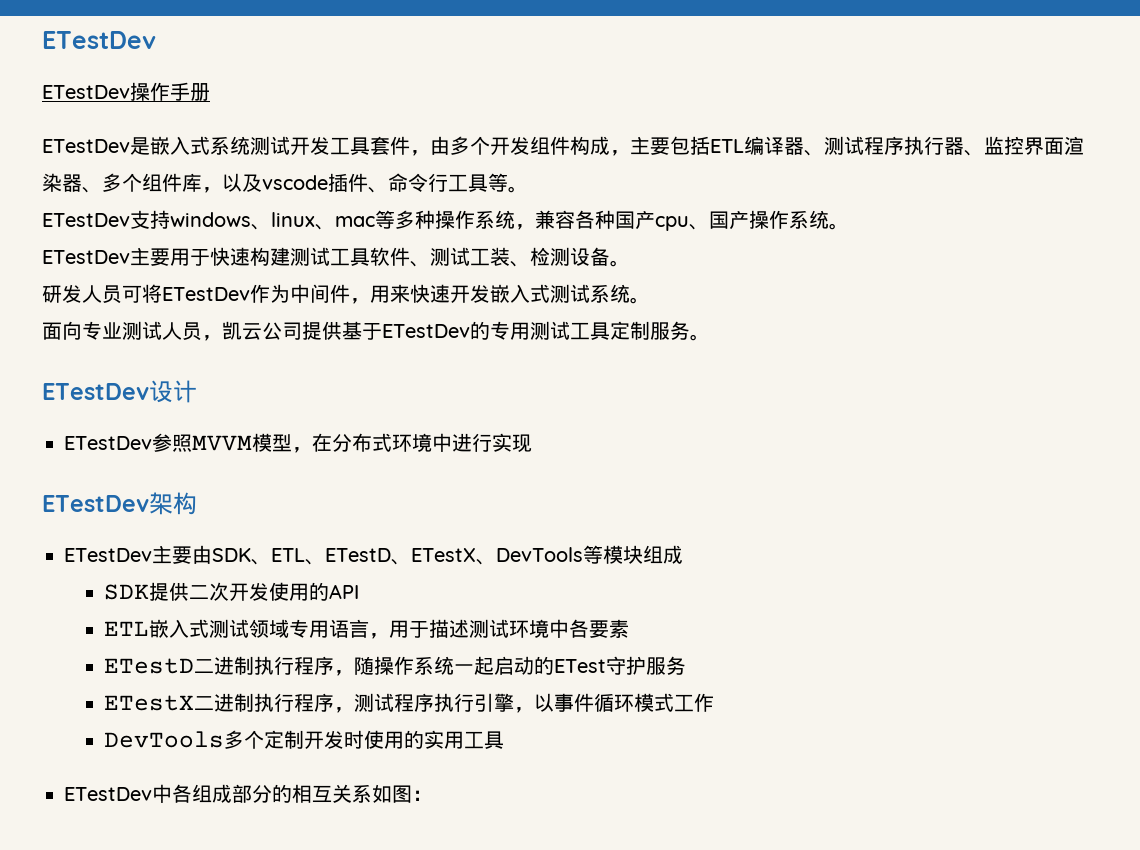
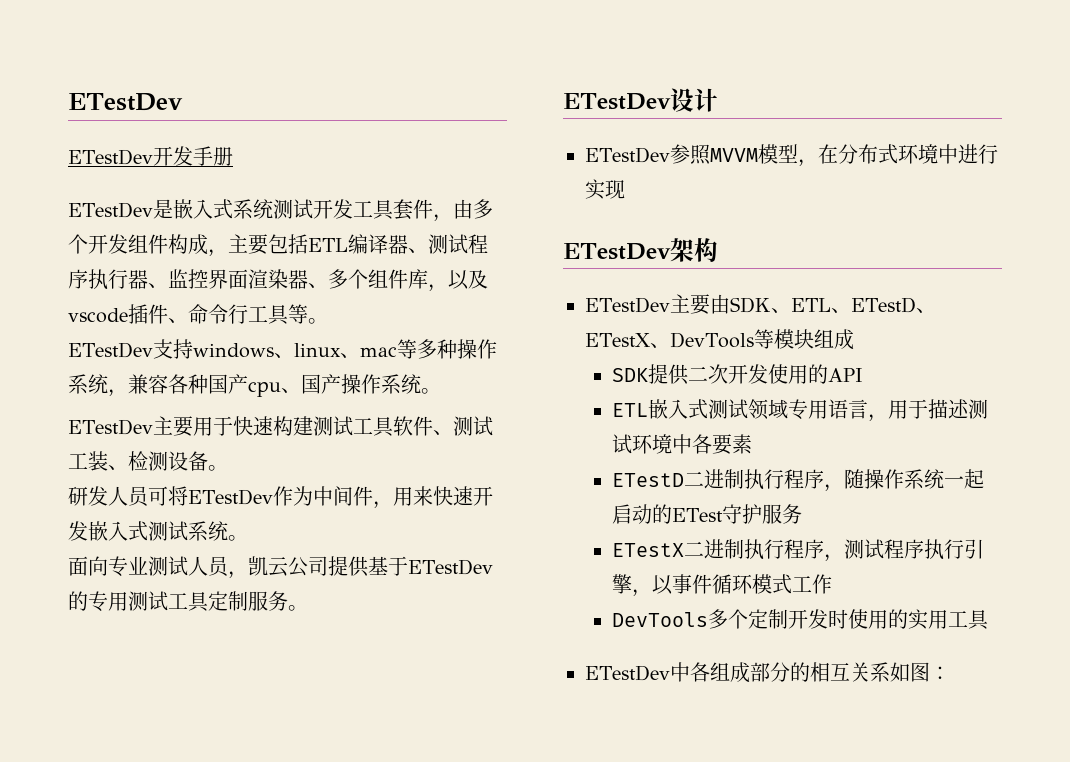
- ETestDev操作手册
+ ETestDev开发手册

